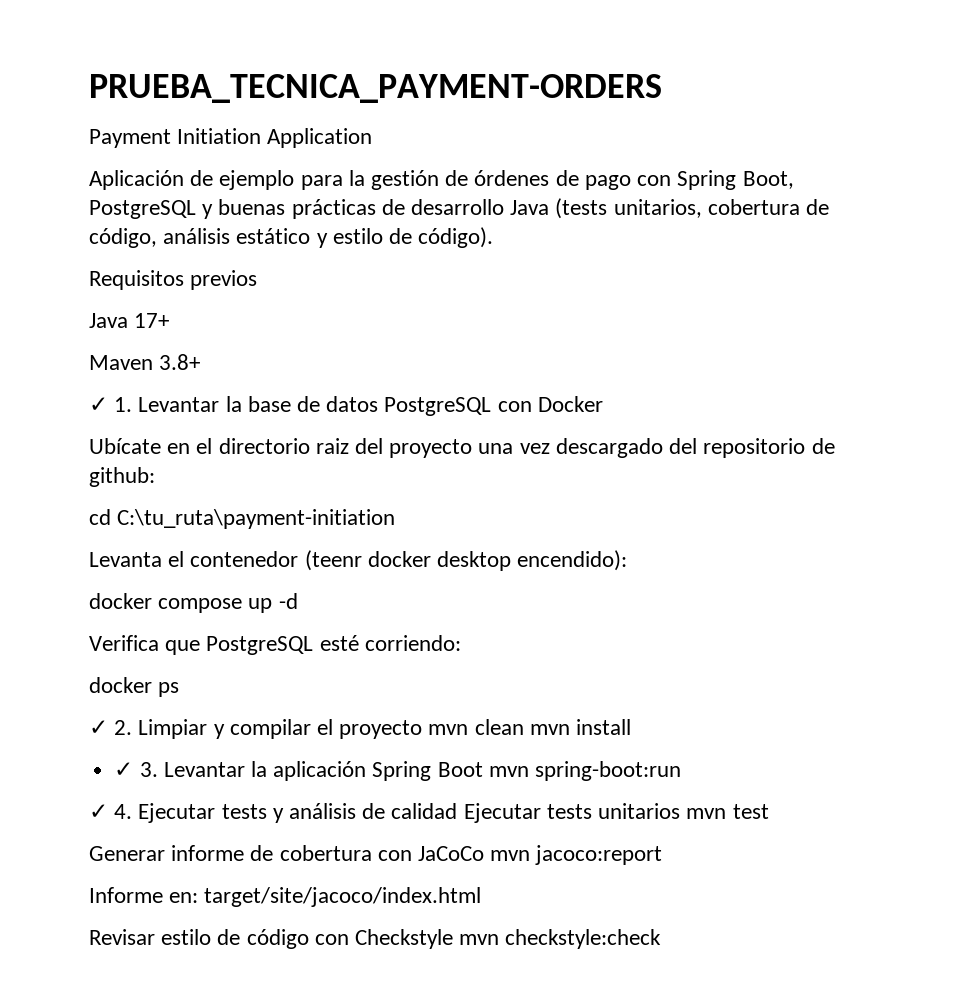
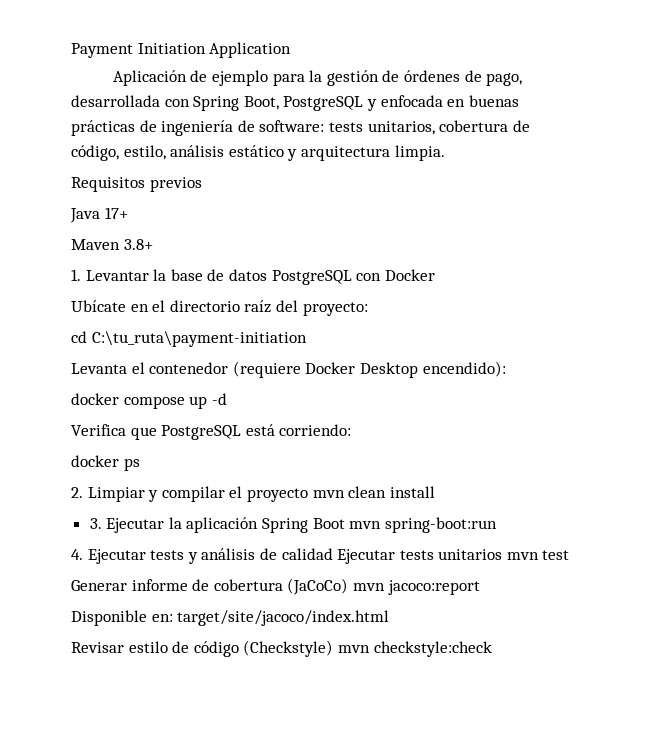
- PRUEBA_TECNICA_PAYMENT-ORDERS
- Aplicación de ejemplo para la gestión de órdenes de pago con Spring Boot, PostgreSQL y buenas prácticas de desarrollo Java (tests unitarios, cobertura de código, análisis estático y estilo de código).
+ Aplicación de ejemplo para la gestión de órdenes de pago, desarrollada con Spring Boot, PostgreSQL y enfocada en buenas prácticas de ingeniería de software: tests unitarios, cobertura de código, estilo, análisis estático y arquitectura limpia.
- ✓ 1. Levantar la base de datos PostgreSQL con Docker
+ 1. Levantar la base de datos PostgreSQL con Docker
- Ubícate en el directorio raiz del proyecto una vez descargado del repositorio de github:
+ Ubícate en el directorio raíz del proyecto:
- Levanta el contenedor (teenr docker desktop encendido):
+ Levanta el contenedor (requiere Docker Desktop encendido):
- Verifica que PostgreSQL esté corriendo:
+ Verifica que PostgreSQL está corriendo:
- ✓ 2. Limpiar y compilar el proyecto mvn clean mvn install
+ 2. Limpiar y compilar el proyecto mvn clean install
- ✓ 3. Levantar la aplicación Spring Boot mvn spring-boot:run
+ 3. Ejecutar la aplicación Spring Boot mvn spring-boot:run
- ✓ 4. Ejecutar tests y análisis de calidad Ejecutar tests unitarios mvn test
+ 4. Ejecutar tests y análisis de calidad Ejecutar tests unitarios mvn test
- Generar informe de cobertura con JaCoCo mvn jacoco:report
+ Generar informe de cobertura (JaCoCo) mvn jacoco:report
- Informe en: target/site/jacoco/index.html
+ Disponible en: target/site/jacoco/index.html
- Revisar estilo de código con Checkstyle mvn checkstyle:check
+ Revisar estilo de código (Checkstyle) mvn checkstyle:check

